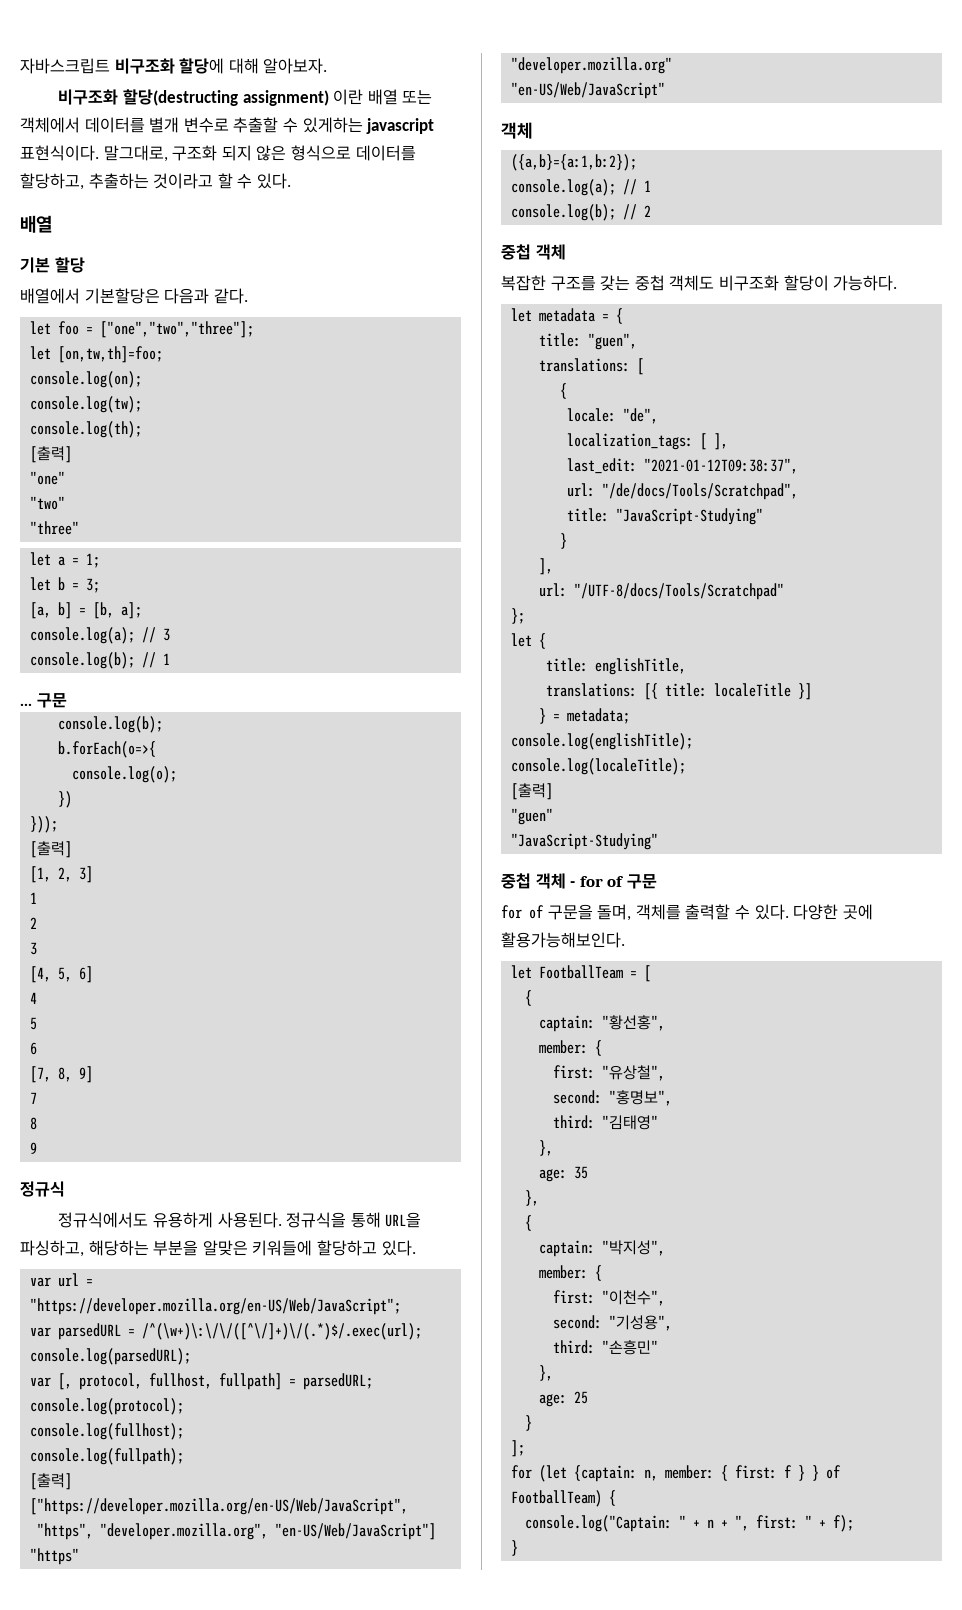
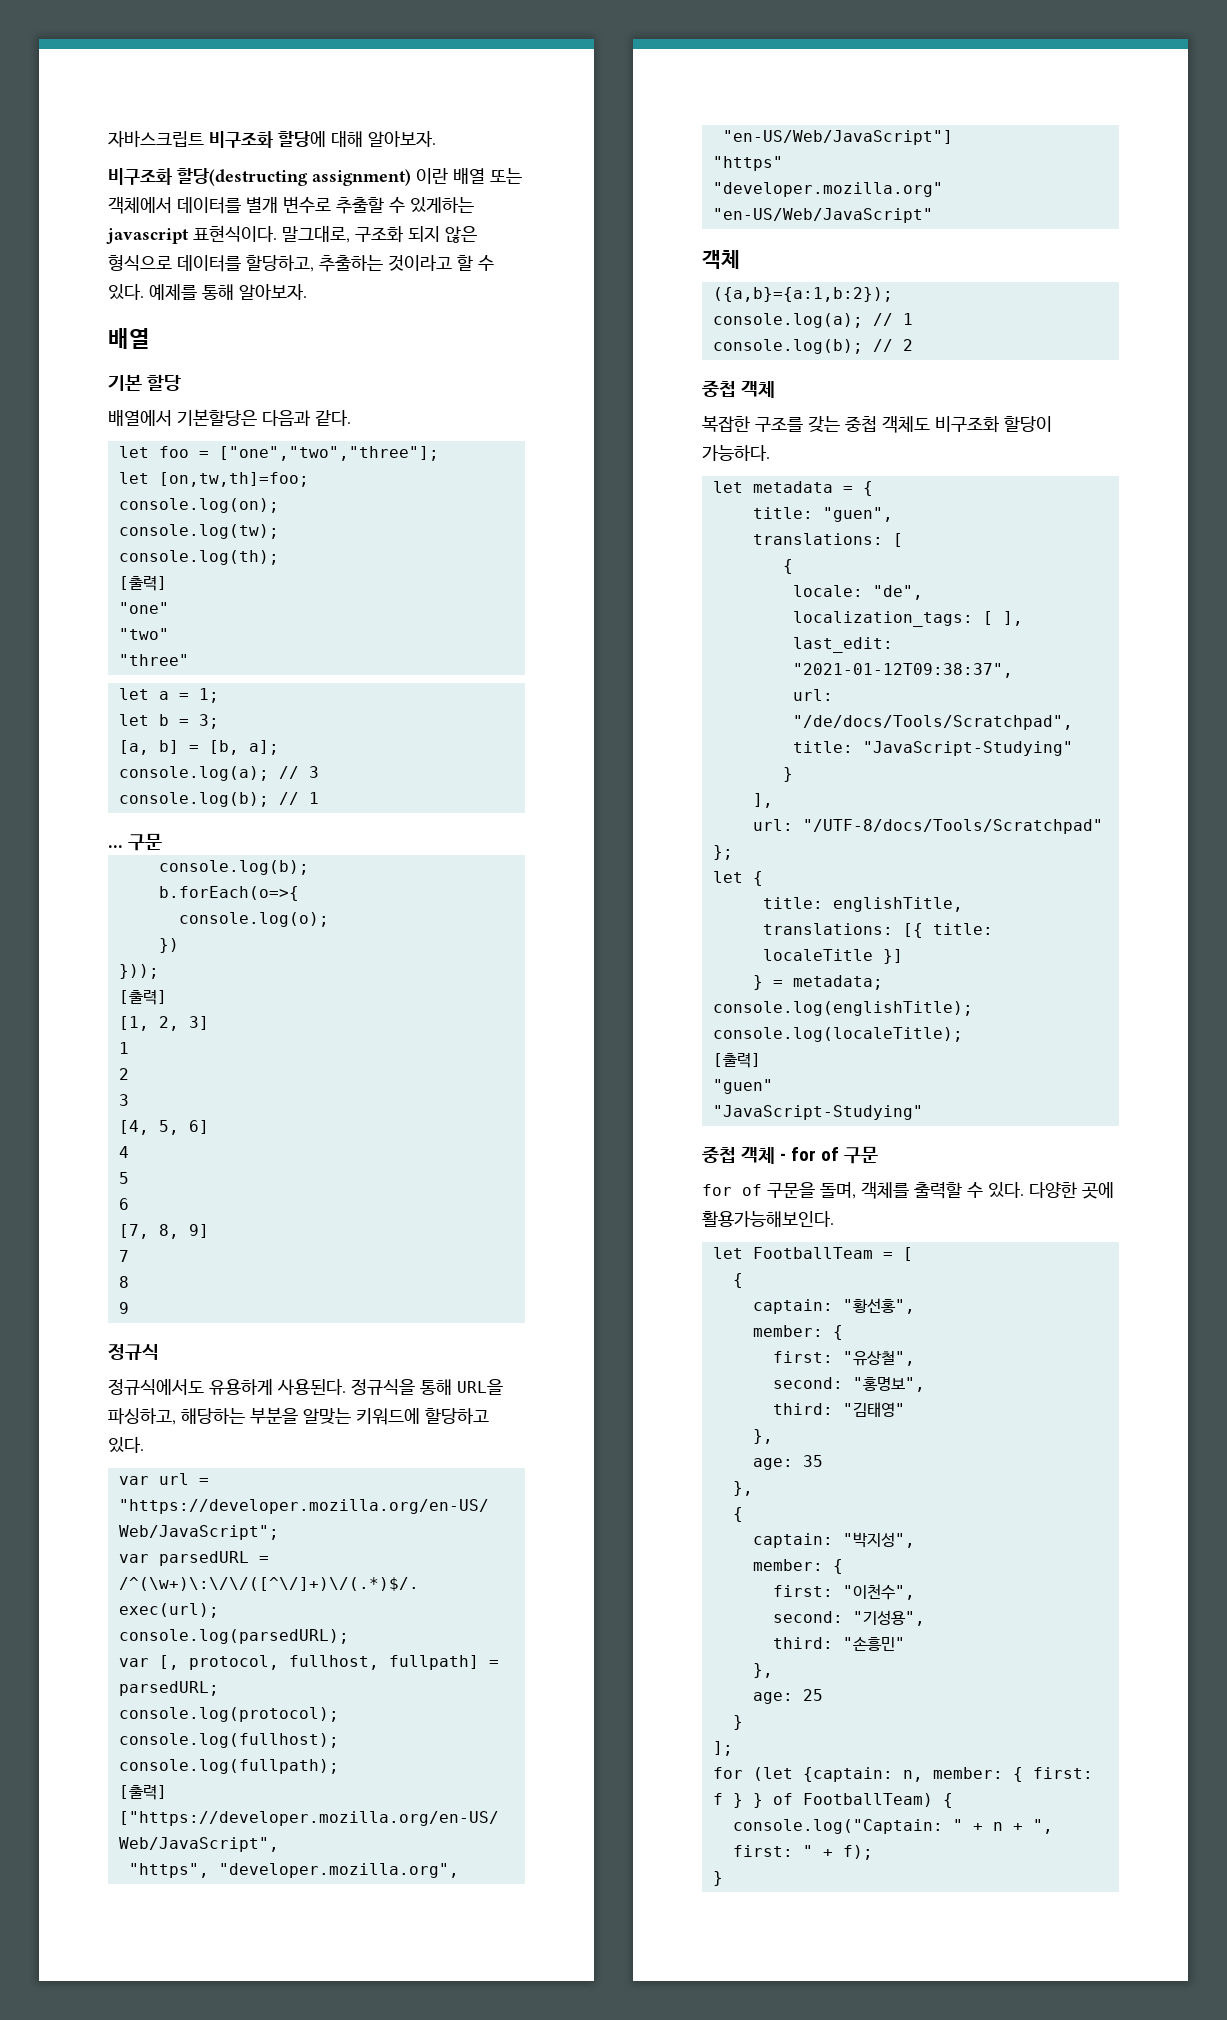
+ 예제를 통해 알아보자.
- 정규식을 통해 URL을 파싱하고, 해당하는 부분을 알맞은 키워들에 할당하고 있다.
+ 정규식을 통해 URL을 파싱하고, 해당하는 부분을 알맞는 키워드에 할당하고 있다.

